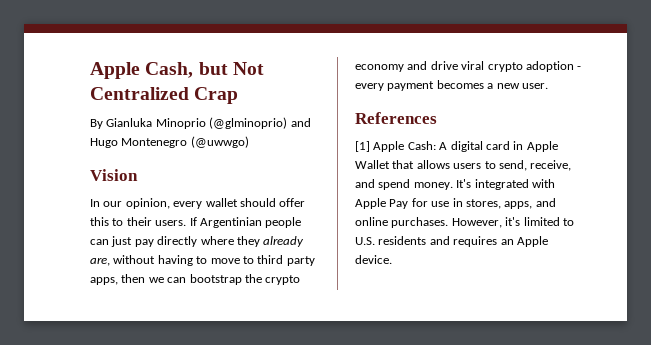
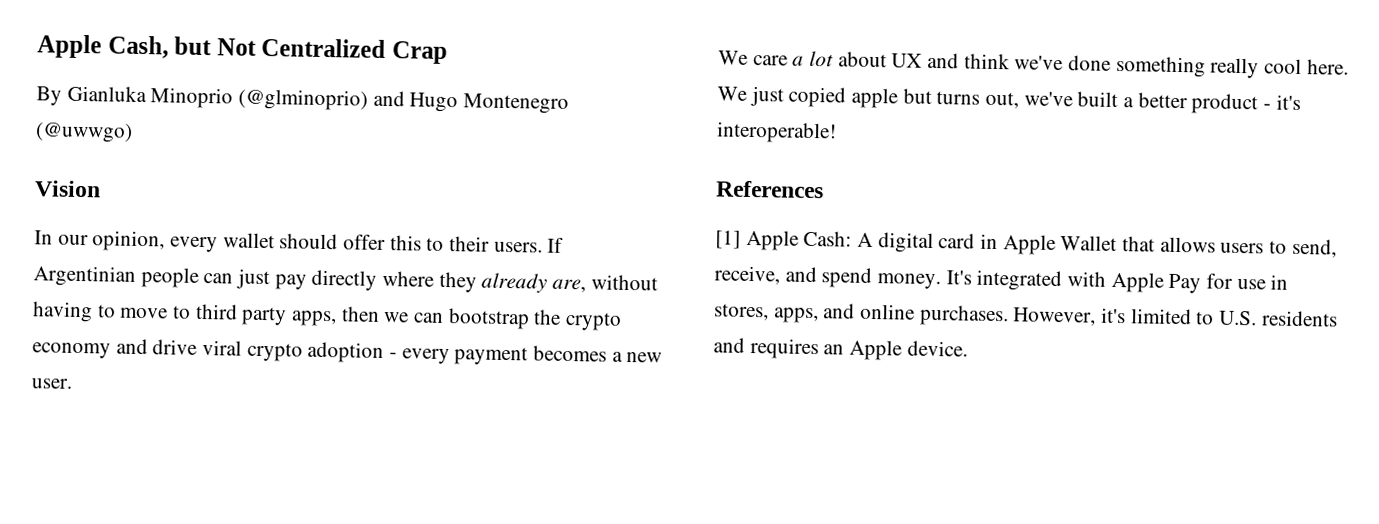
+ We care a lot about UX and think we've done something really cool here. We just copied apple but turns out, we've built a better product - it's interoperable!

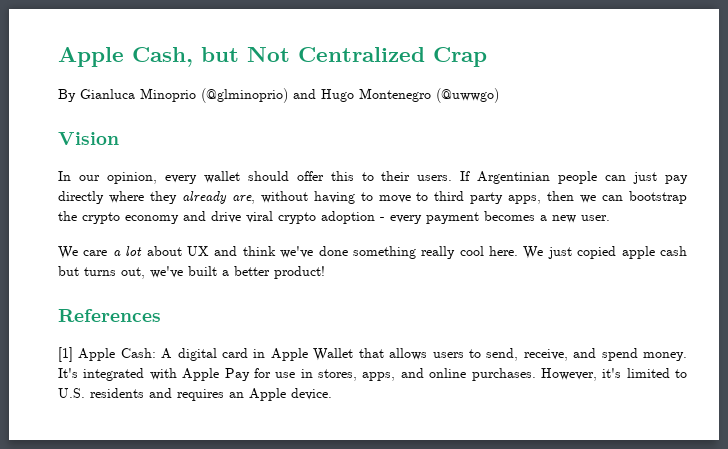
- By Gianluka Minoprio (@glminoprio) and Hugo Montenegro (@uwwgo)
+ By Gianluca Minoprio (@glminoprio) and Hugo Montenegro (@uwwgo)
- We just copied apple but turns out, we've built a better product - it's interoperable!
+ We just copied apple cash but turns out, we've built a better product!

